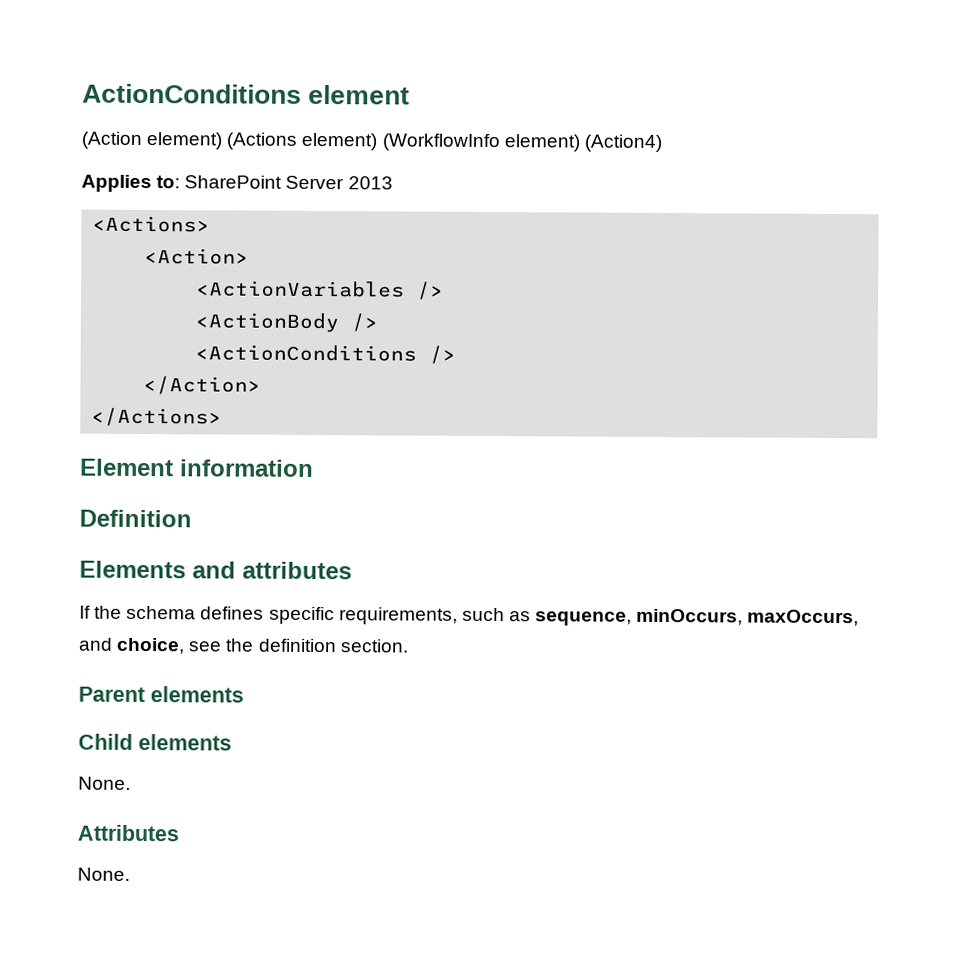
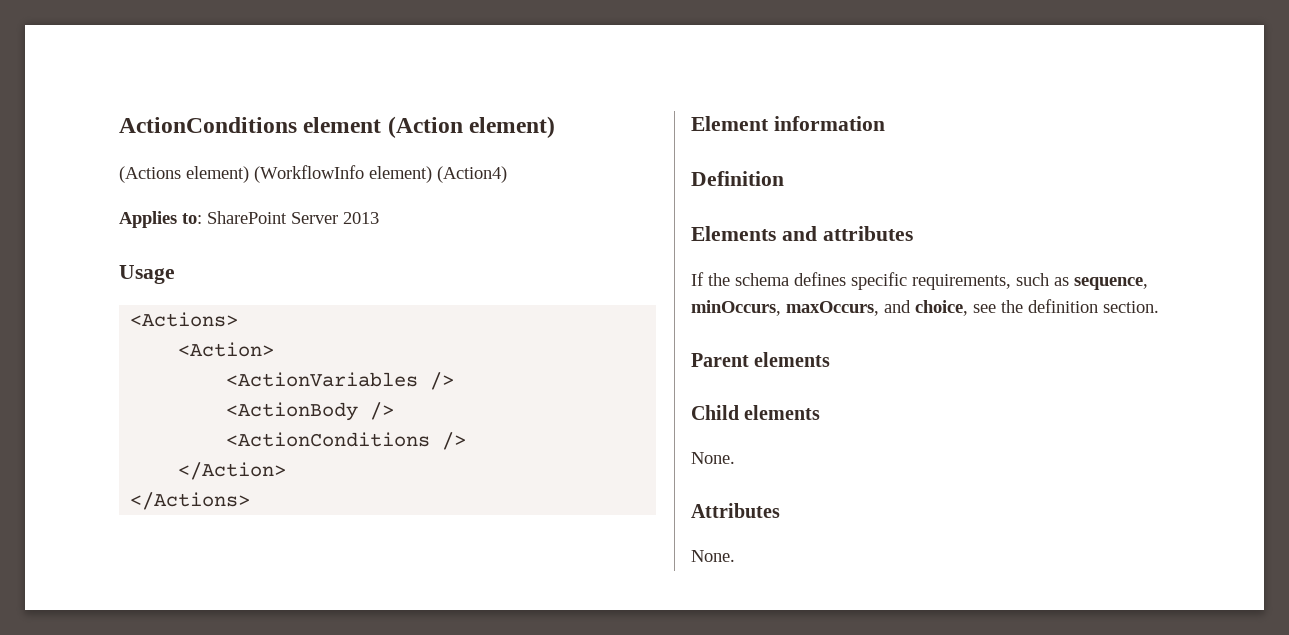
- ActionConditions element
- (Action element) (Actions element) (WorkflowInfo element) (Action4)
+ ActionConditions element (Action element)
+ (Actions element) (WorkflowInfo element) (Action4)
+ Usage

